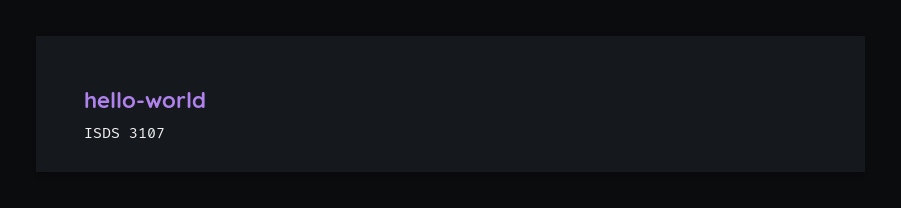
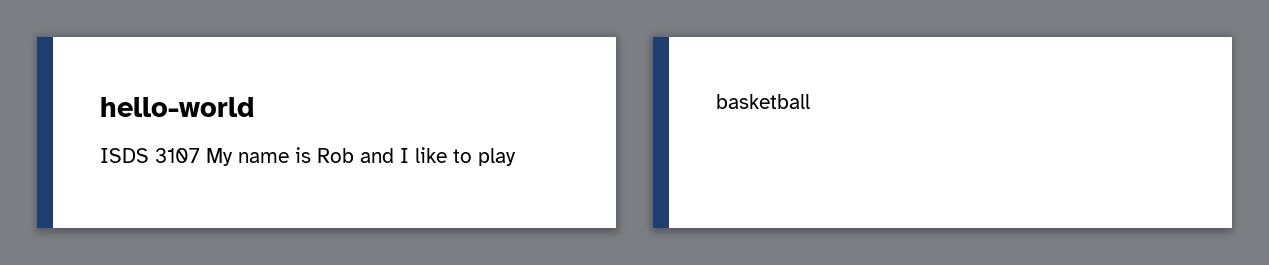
- ISDS 3107
+ ISDS 3107 My name is Rob and I like to play basketball

